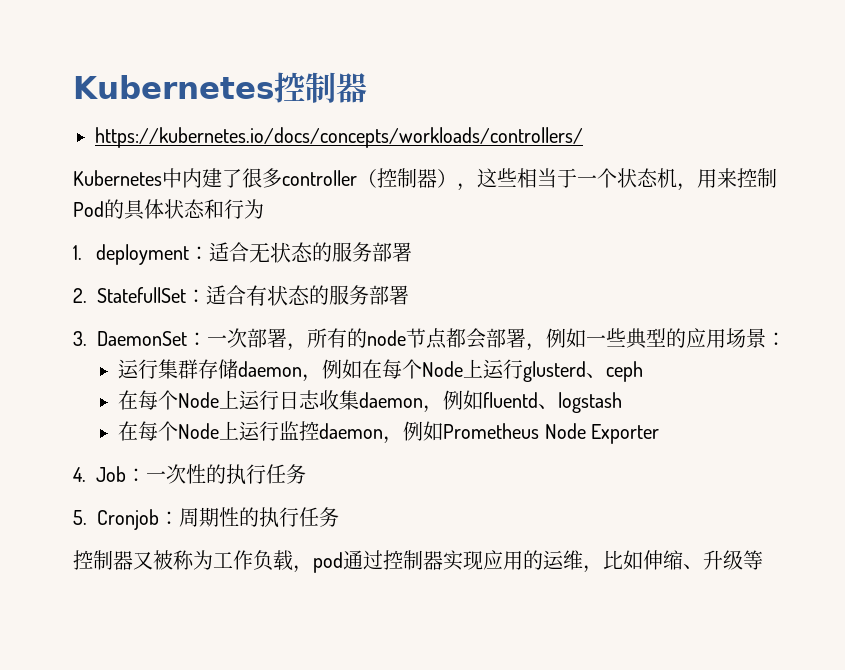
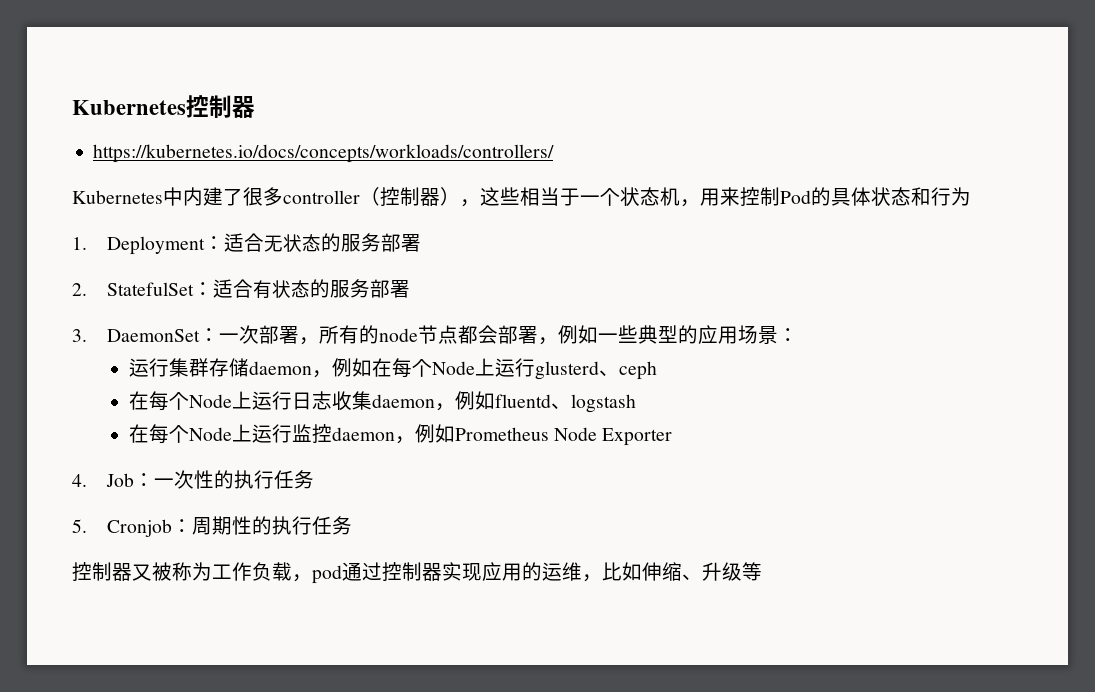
- 1. deployment：适合无状态的服务部署
+ 1. Deployment：适合无状态的服务部署
- 2. StatefullSet：适合有状态的服务部署
+ 2. StatefulSet：适合有状态的服务部署

